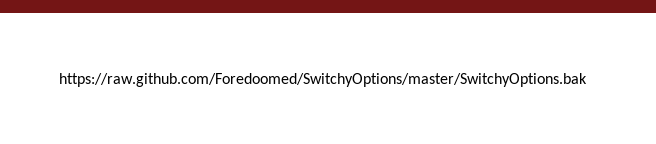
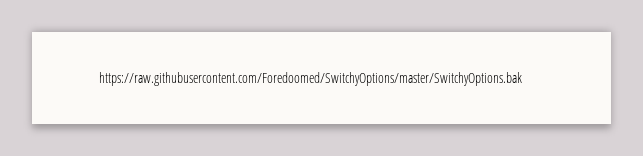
- https://raw.github.com/Foredoomed/SwitchyOptions/master/SwitchyOptions.bak
+ https://raw.githubusercontent.com/Foredoomed/SwitchyOptions/master/SwitchyOptions.bak

